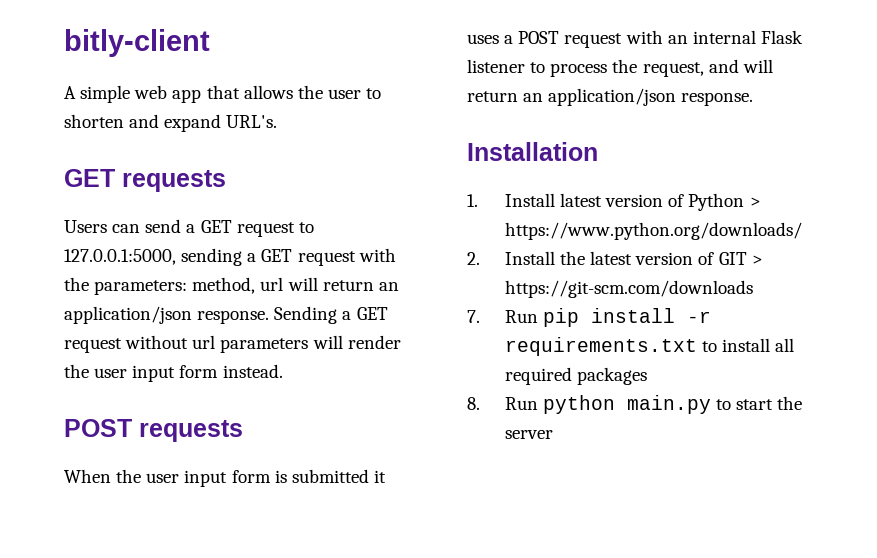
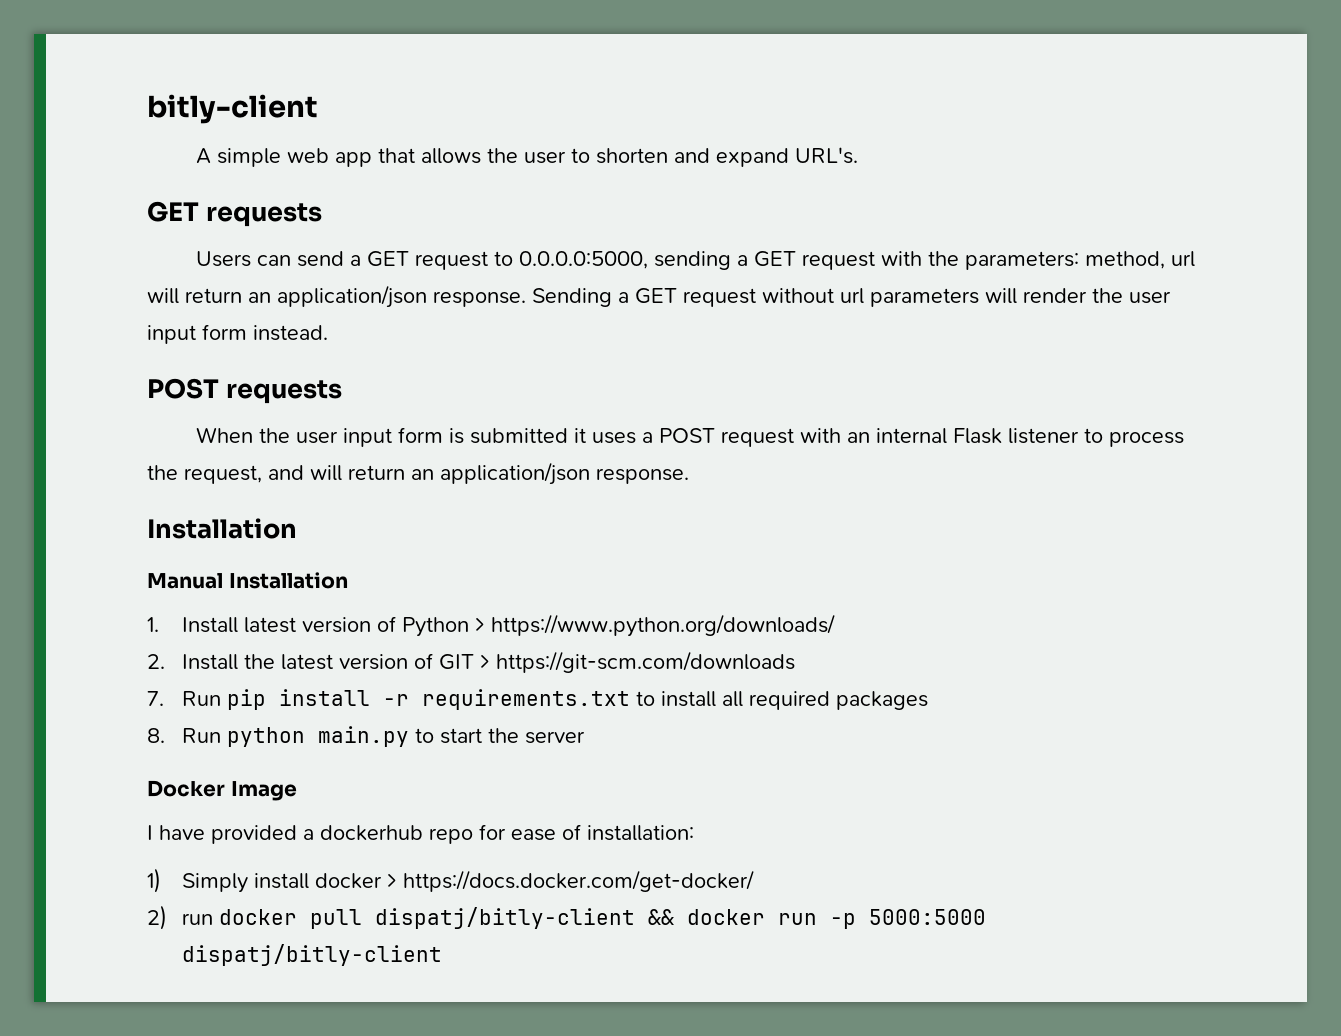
- Users can send a GET request to 127.0.0.1:5000, sending a GET request with the parameters: method, url will return an application/json response.
+ Users can send a GET request to 0.0.0.0:5000, sending a GET request with the parameters: method, url will return an application/json response.
+ Manual Installation
+ Docker Image
+ I have provided a dockerhub repo for ease of installation:
+ 1) Simply install docker > https://docs.docker.com/get-docker/
+ 2) run docker pull dispatj/bitly-client && docker run -p 5000:5000 dispatj/bitly-client

